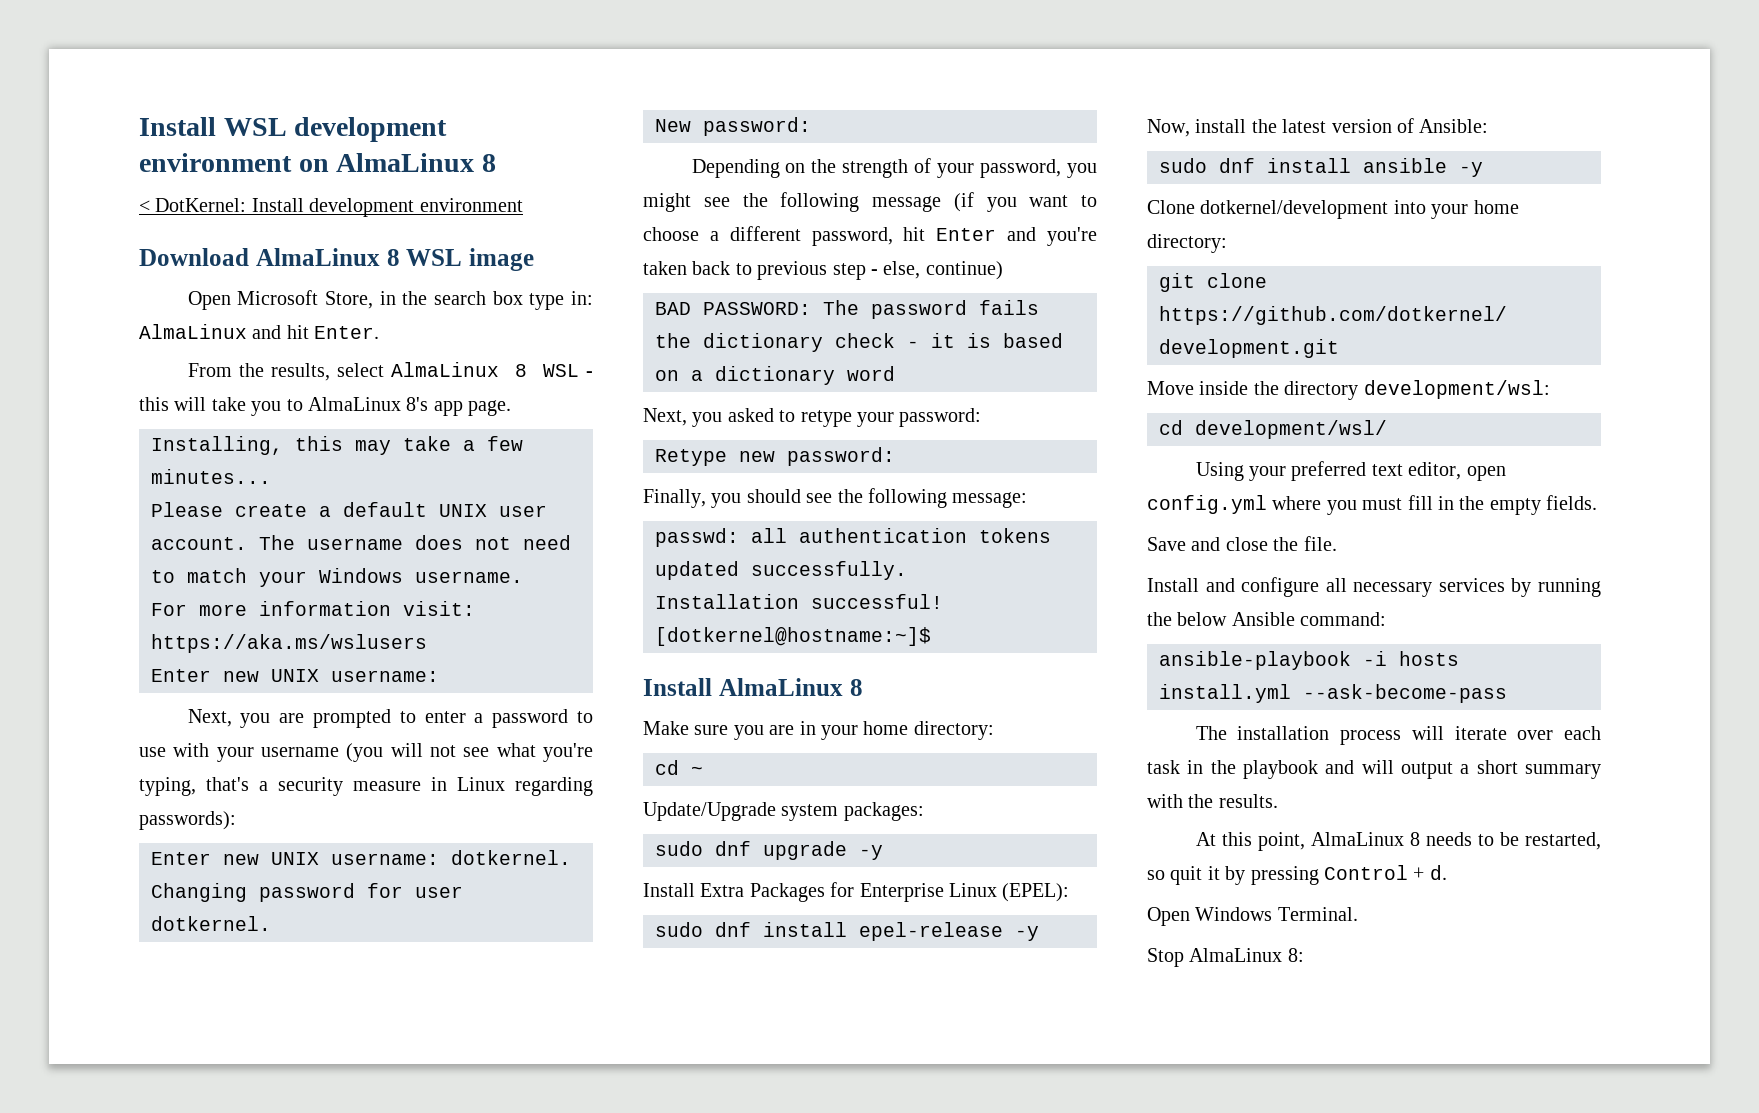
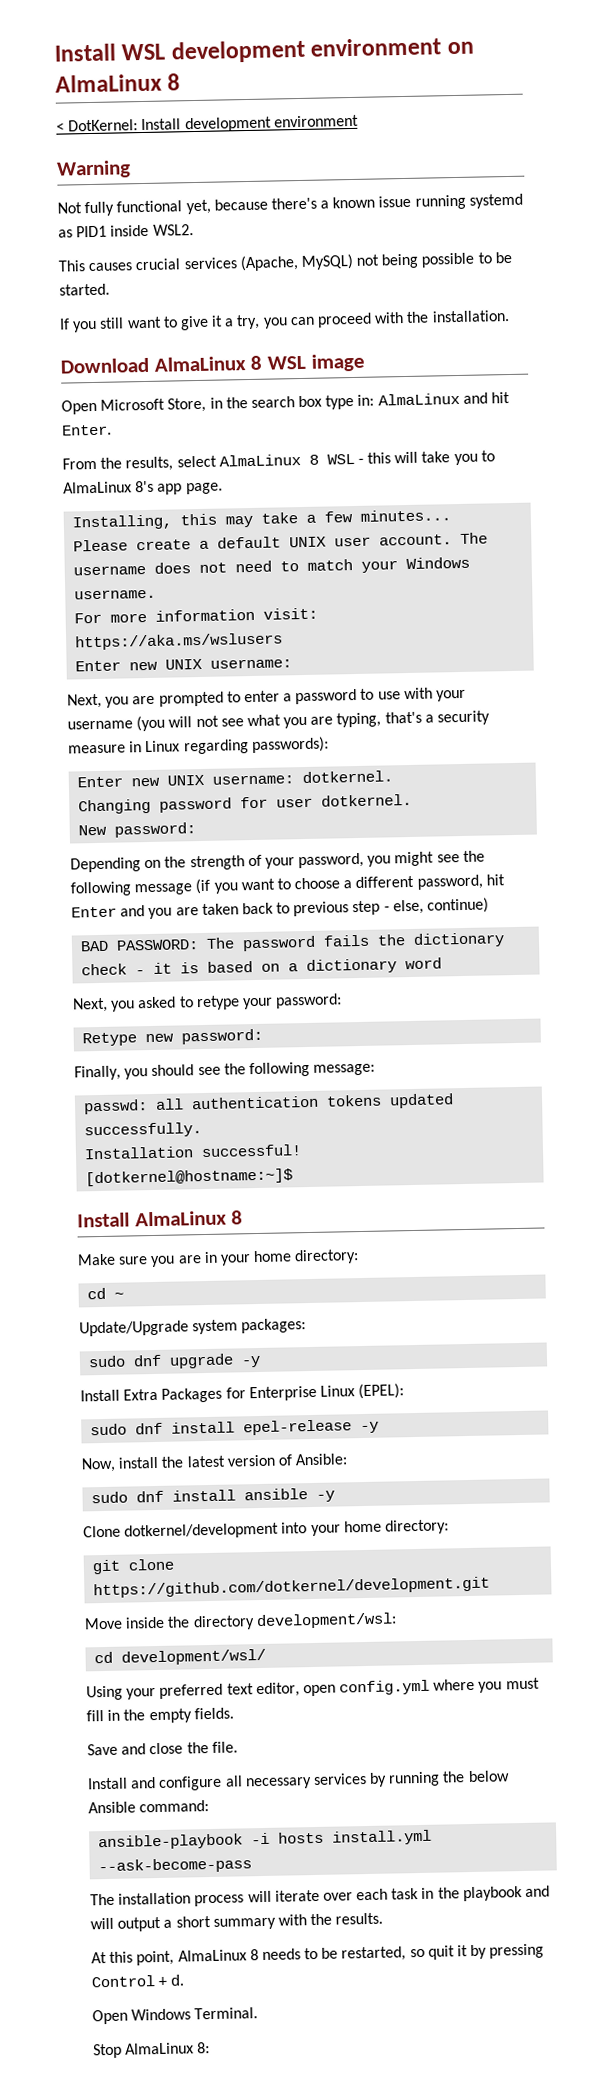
+ Warning
+ Not fully functional yet, because there's a known issue running systemd as PID1 inside WSL2.
+ This causes crucial services (Apache, MySQL) not being possible to be started.
+ If you still want to give it a try, you can proceed with the installation.
- Next, you are prompted to enter a password to use with your username (you will not see what you're typing, that's a security measure in Linux regarding passwords):
+ Next, you are prompted to enter a password to use with your username (you will not see what you are typing, that's a security measure in Linux regarding passwords):
- Depending on the strength of your password, you might see the following message (if you want to choose a different password, hit Enter and you're taken back to previous step - else, continue)
+ Depending on the strength of your password, you might see the following message (if you want to choose a different password, hit Enter and you are taken back to previous step - else, continue)

